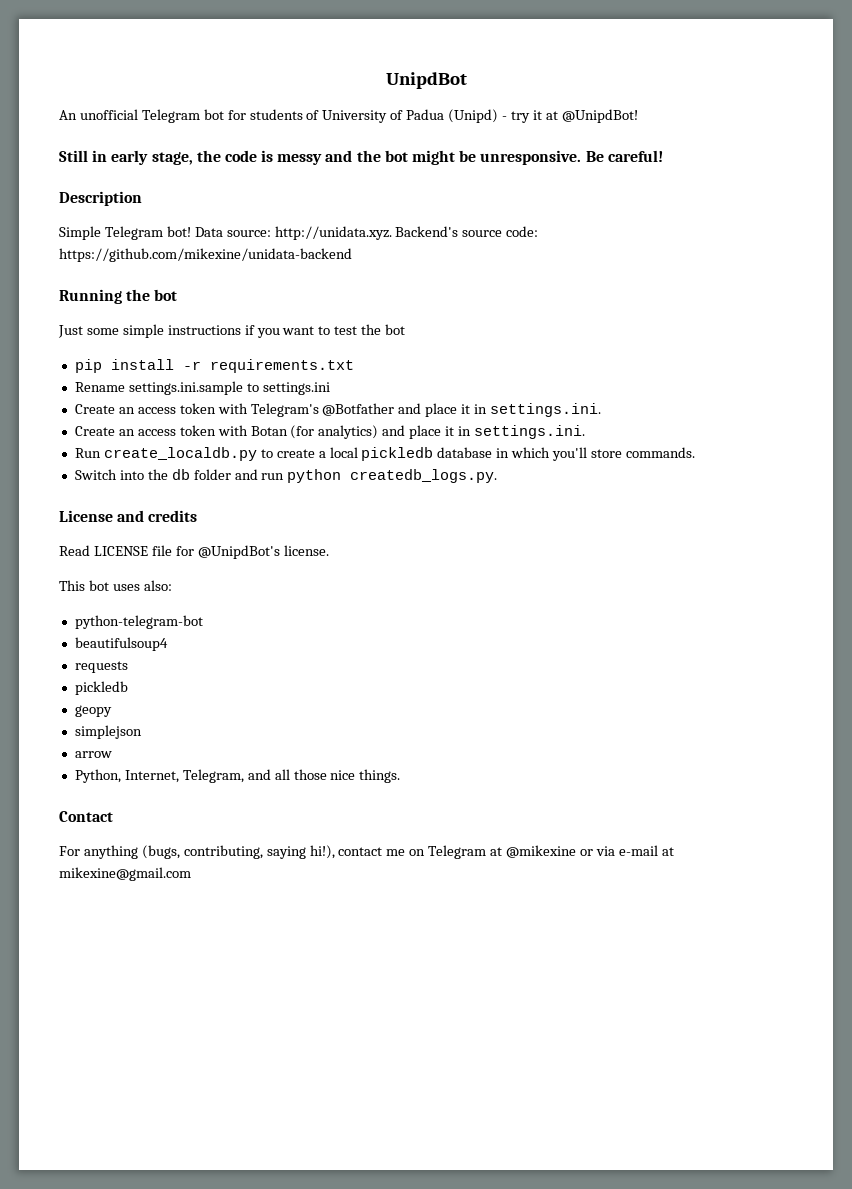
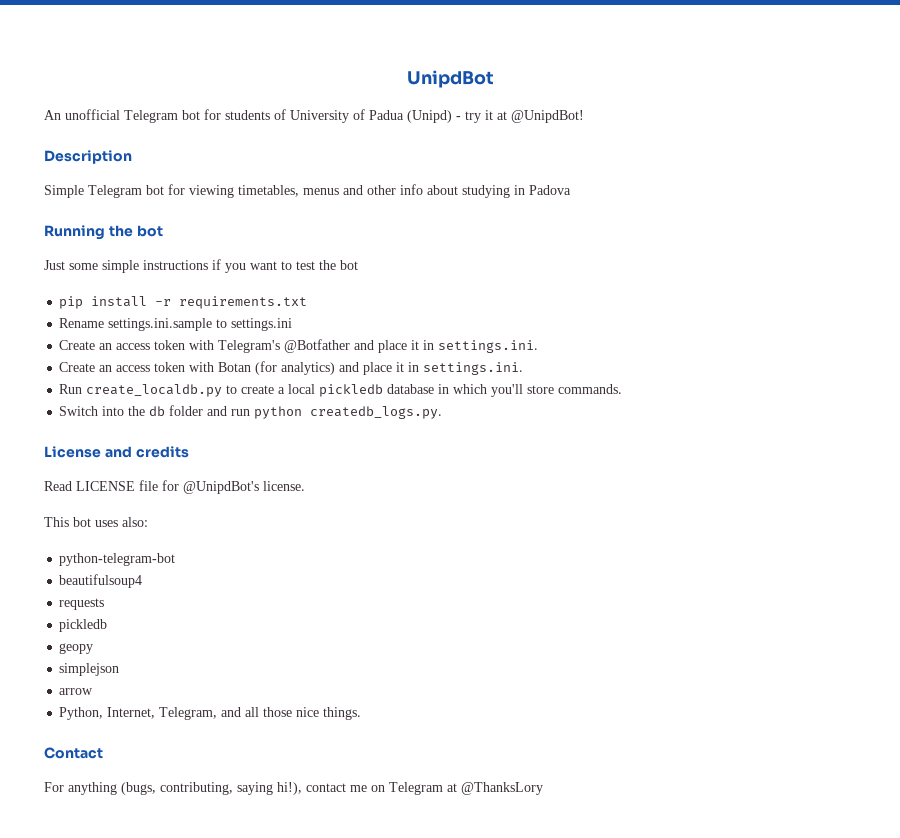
- Still in early stage, the code is messy and the bot might be unresponsive. Be careful!
  Description
- Simple Telegram bot! Data source: http://unidata.xyz. Backend's source code: https://github.com/mikexine/unidata-backend
+ Simple Telegram bot for viewing timetables, menus and other info about studying in Padova
- For anything (bugs, contributing, saying hi!), contact me on Telegram at @mikexine or via e-mail at mikexine@gmail.com
+ For anything (bugs, contributing, saying hi!), contact me on Telegram at @ThanksLory

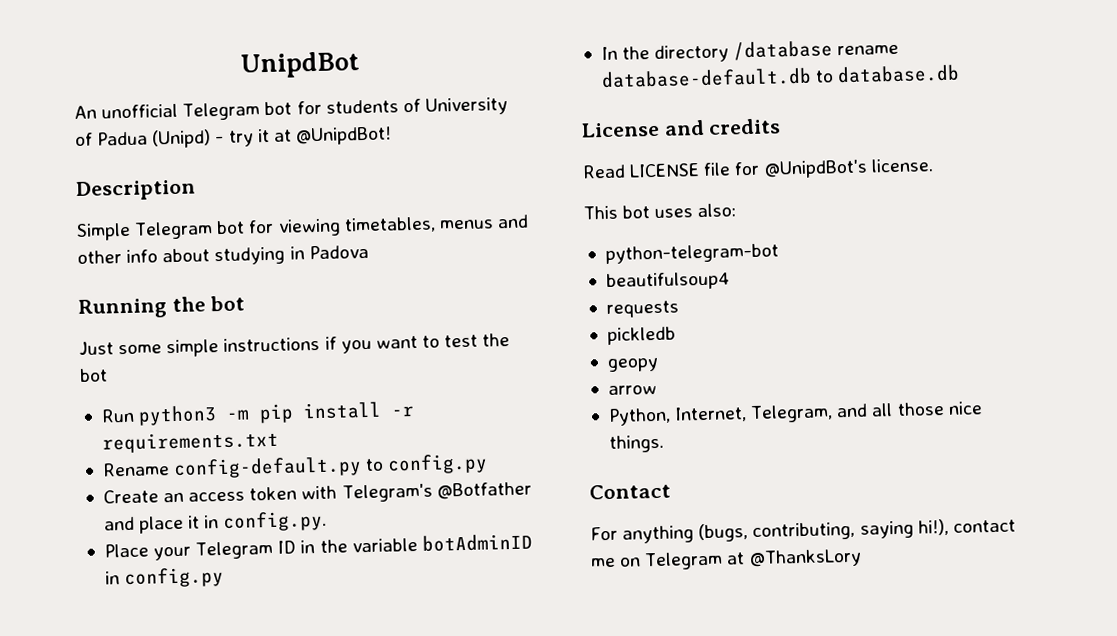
- pip install -r requirements.txt
+ Run python3 -m pip install -r requirements.txt
- Rename settings.ini.sample to settings.ini
+ Rename config-default.py to config.py
- Create an access token with Telegram's @Botfather and place it in settings.ini.
- Create an access token with Botan (for analytics) and place it in settings.ini.
- Run create_localdb.py to create a local pickledb database in which you'll store commands.
- Switch into the db folder and run python createdb_logs.py.
+ Create an access token with Telegram's @Botfather and place it in config.py.
+ Place your Telegram ID in the variable botAdminID in config.py
+ In the directory /database rename database-default.db to database.db
- simplejson

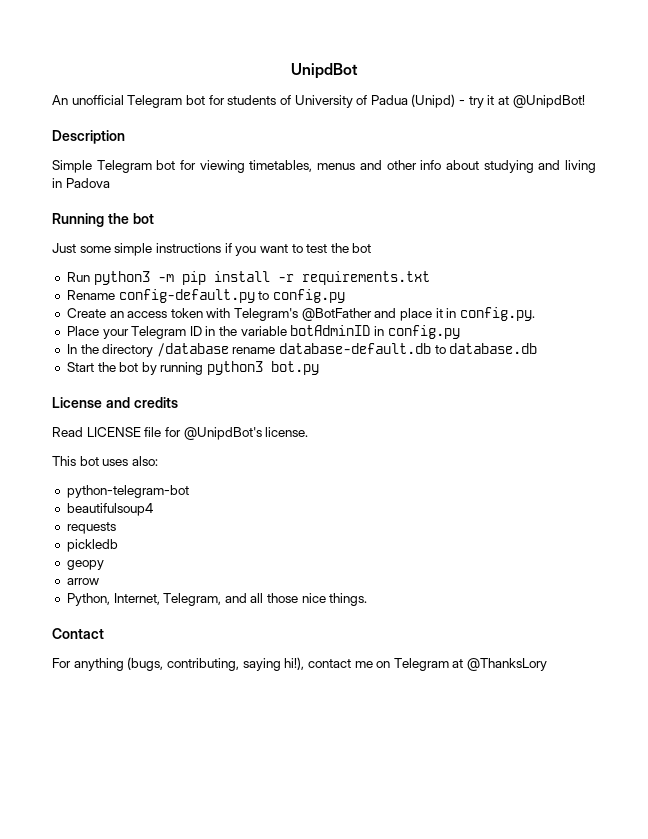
- Simple Telegram bot for viewing timetables, menus and other info about studying in Padova
+ Simple Telegram bot for viewing timetables, menus and other info about studying and living in Padova
- Create an access token with Telegram's @Botfather and place it in config.py.
+ Create an access token with Telegram's @BotFather and place it in config.py.
+ Start the bot by running python3 bot.py

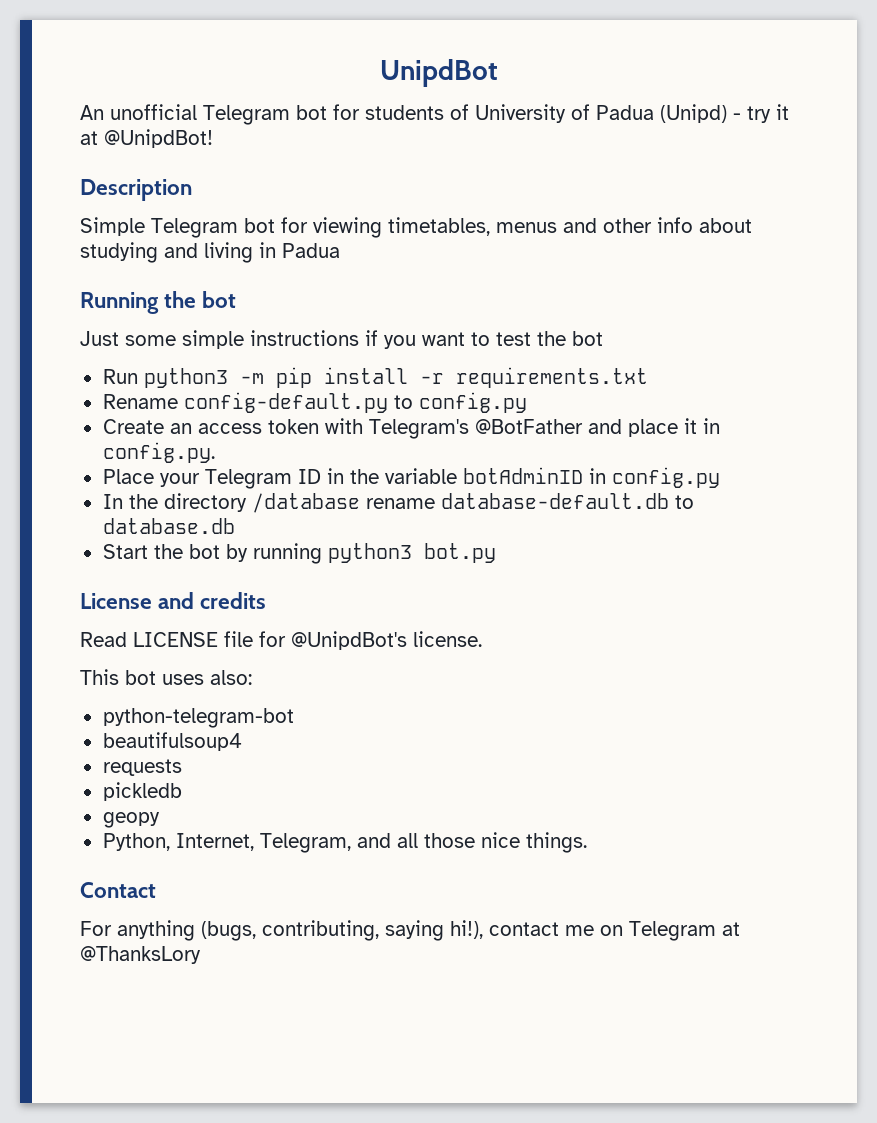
- Simple Telegram bot for viewing timetables, menus and other info about studying and living in Padova
+ Simple Telegram bot for viewing timetables, menus and other info about studying and living in Padua
- arrow

